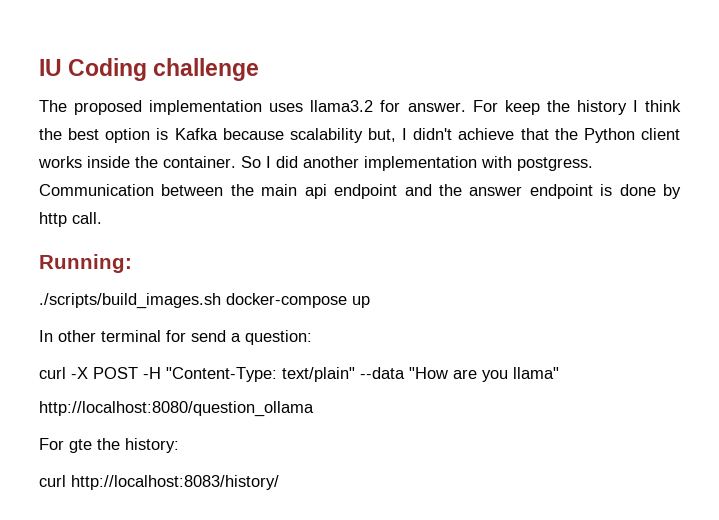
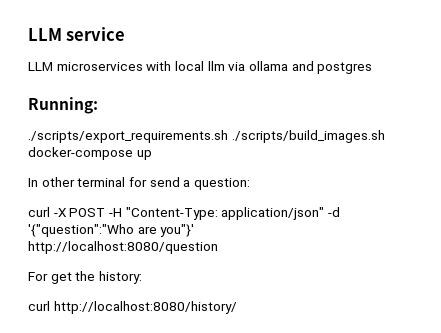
- IU Coding challenge
- The proposed implementation uses llama3.2 for answer. For keep the history I think the best option is Kafka because scalability but, I didn't achieve that the Python client works inside the container. So I did another implementation with postgress. Communication between the main api endpoint and the answer endpoint is done by http call.
+ LLM service
+ LLM microservices with local llm via ollama and postgres
- ./scripts/build_images.sh docker-compose up
+ ./scripts/export_requirements.sh ./scripts/build_images.sh docker-compose up
- curl -X POST -H "Content-Type: text/plain" --data "How are you llama"
- http://localhost:8080/question_ollama
- For gte the history:
+ curl -X POST -H "Content-Type: application/json" -d '{"question":"Who are you"}'
+ http://localhost:8080/question
+ For get the history:
- curl http://localhost:8083/history/
+ curl http://localhost:8080/history/

